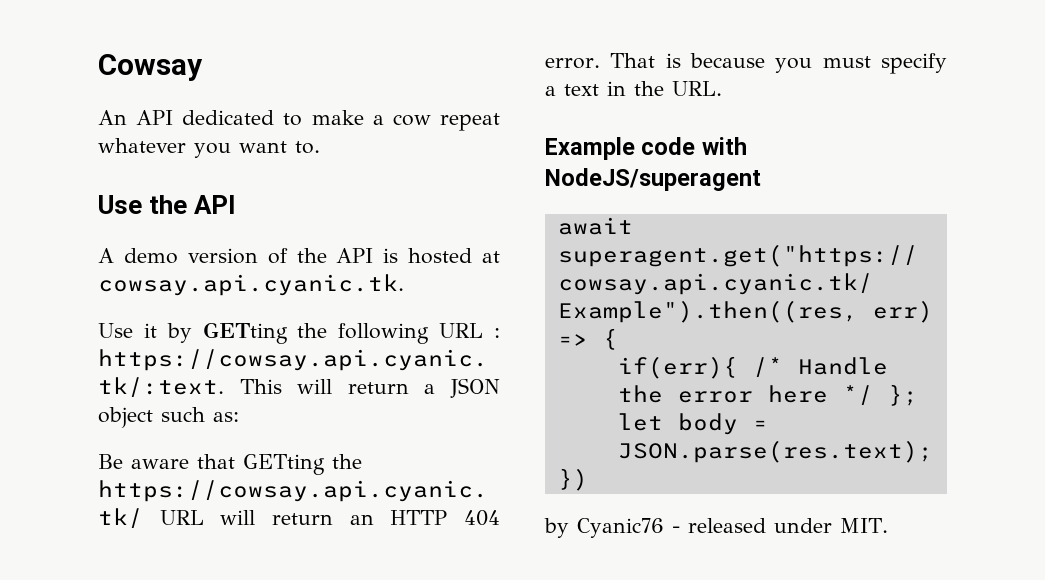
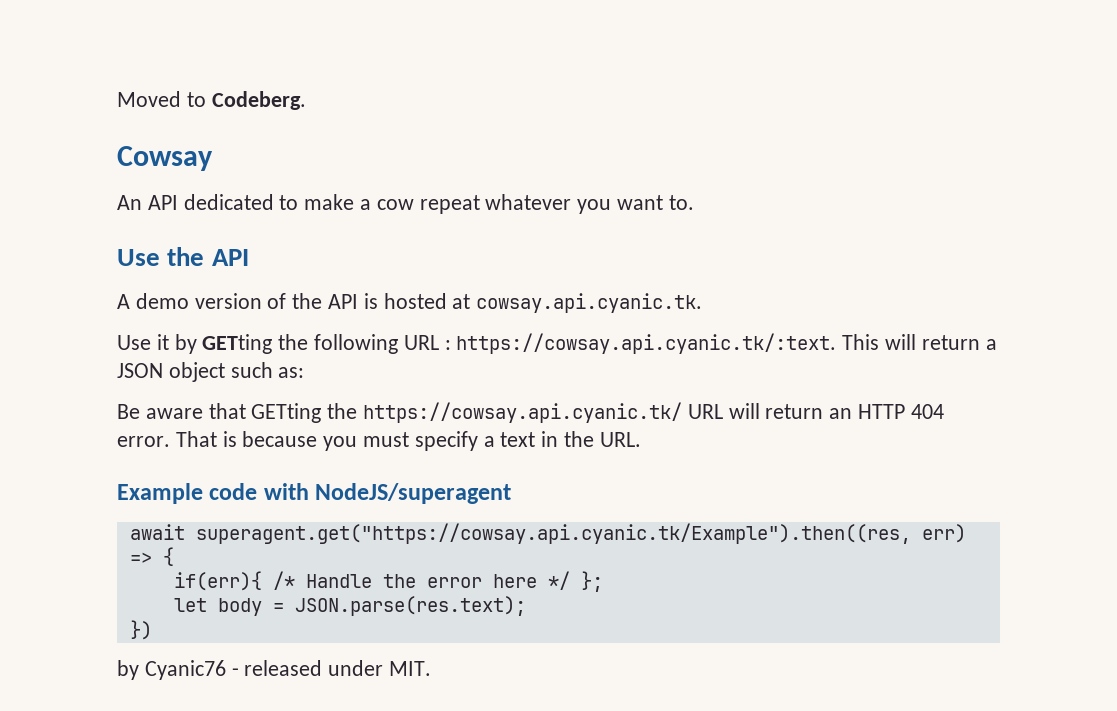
+ Moved to Codeberg.

